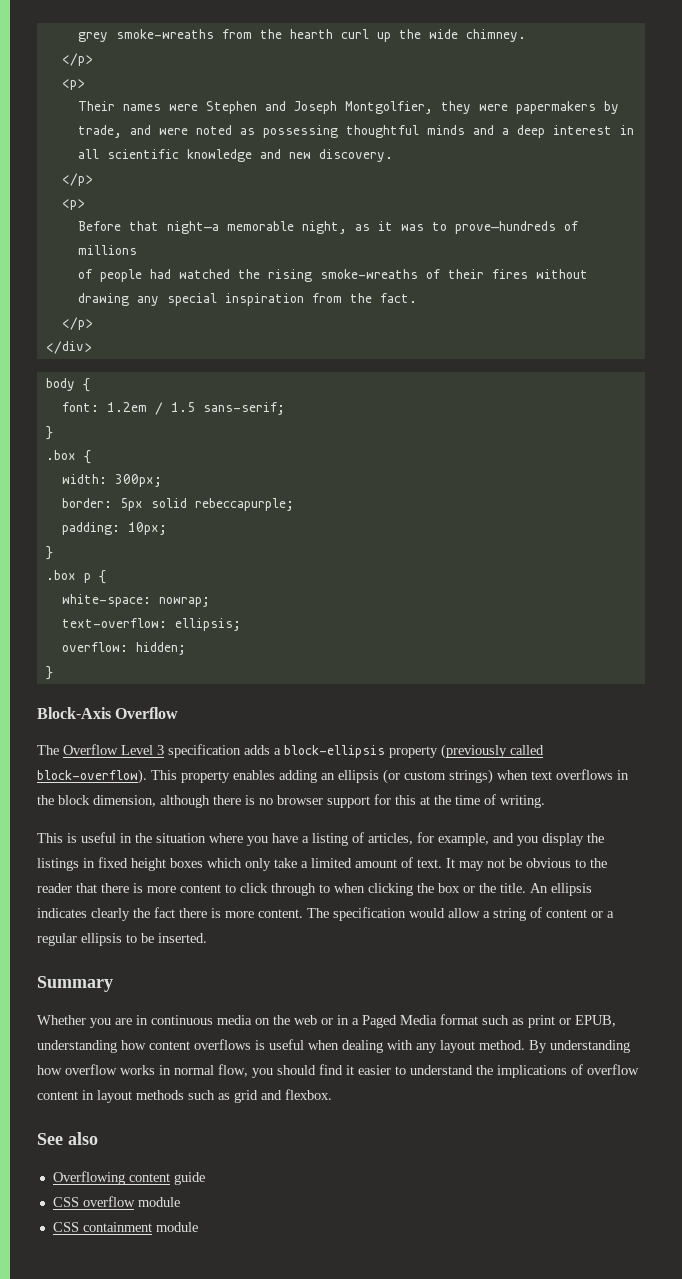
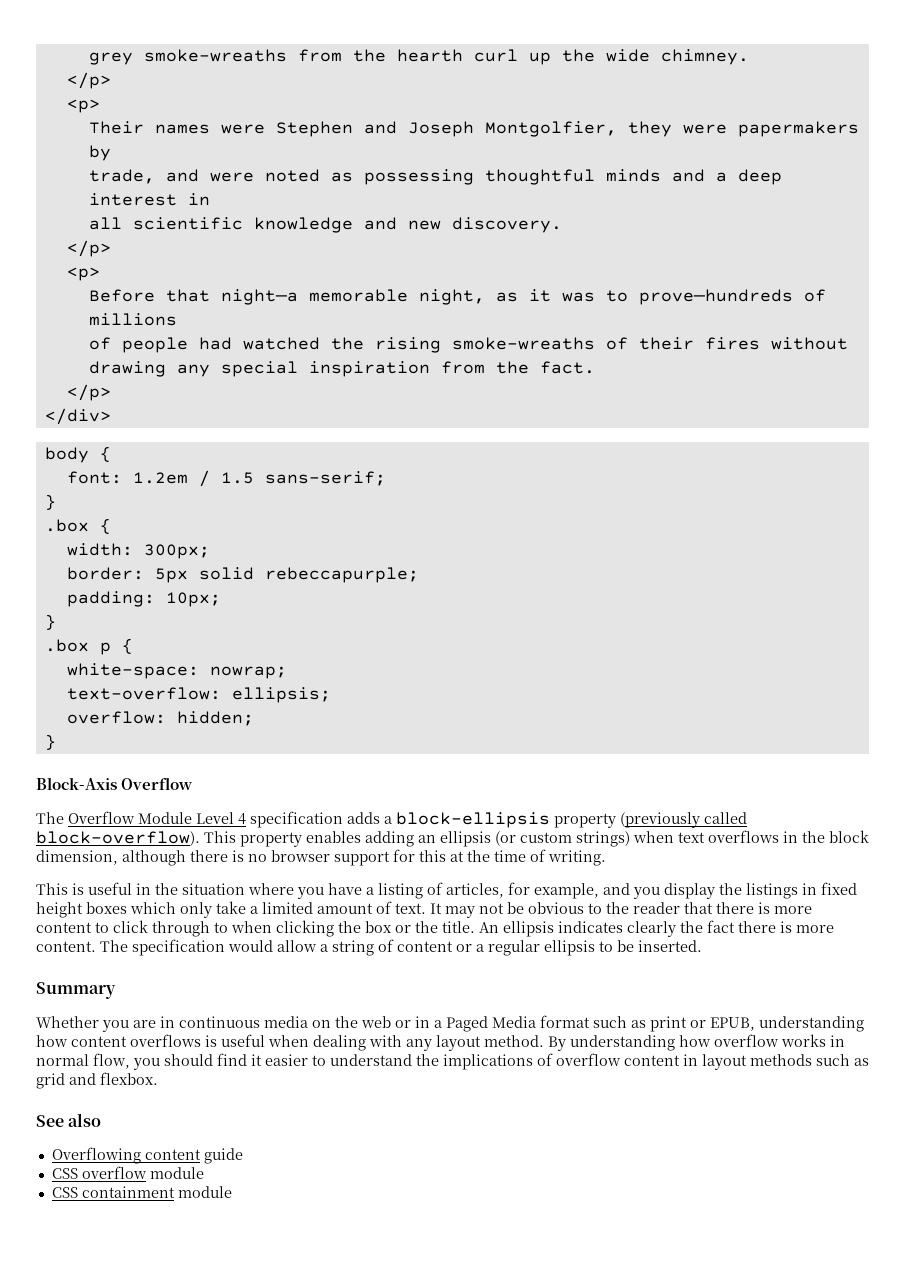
- The Overflow Level 3 specification adds a block-ellipsis property (previously called block-overflow).
+ The Overflow Module Level 4 specification adds a block-ellipsis property (previously called block-overflow).

